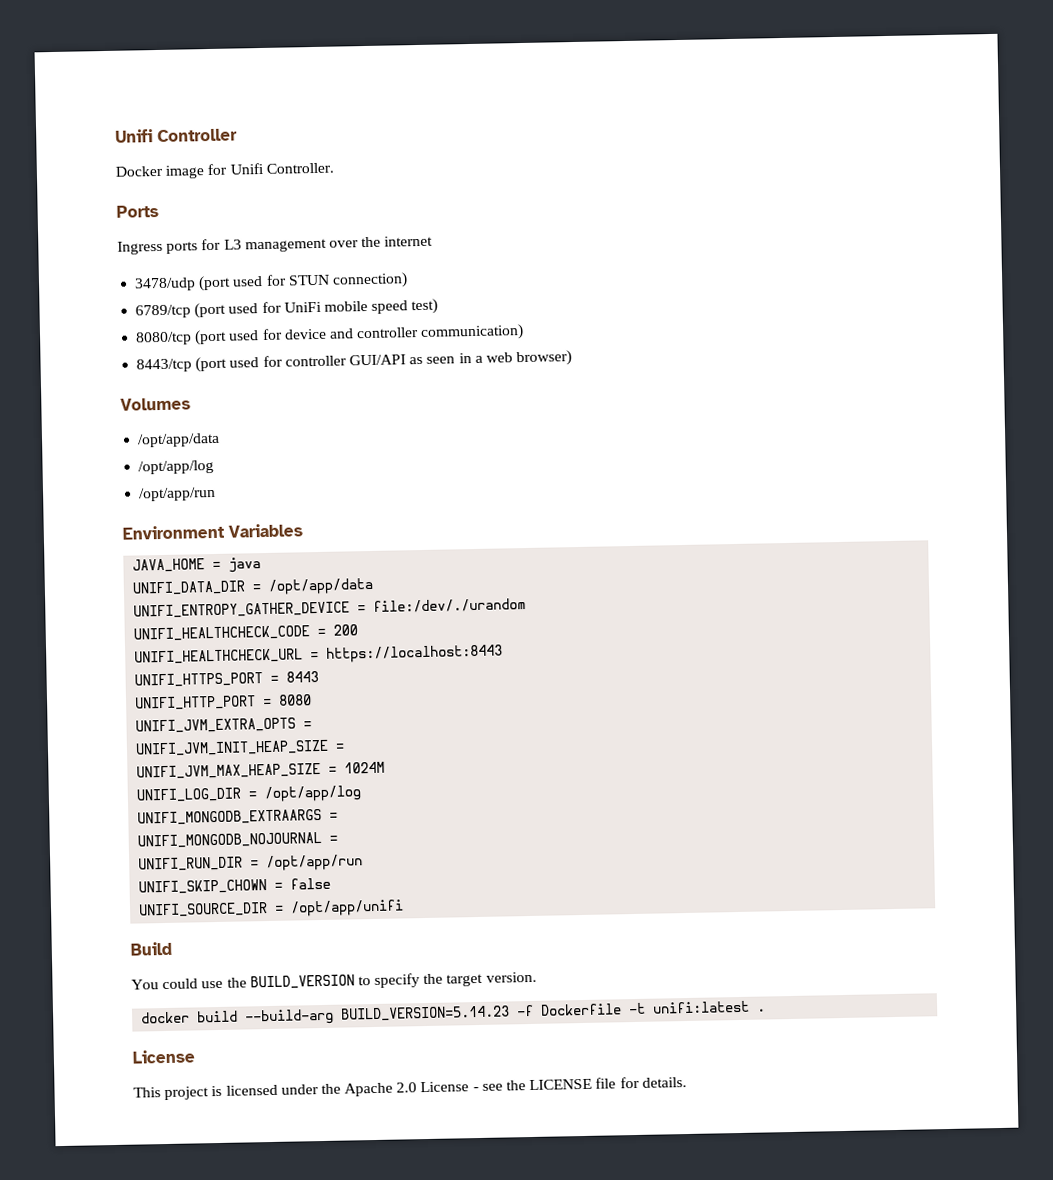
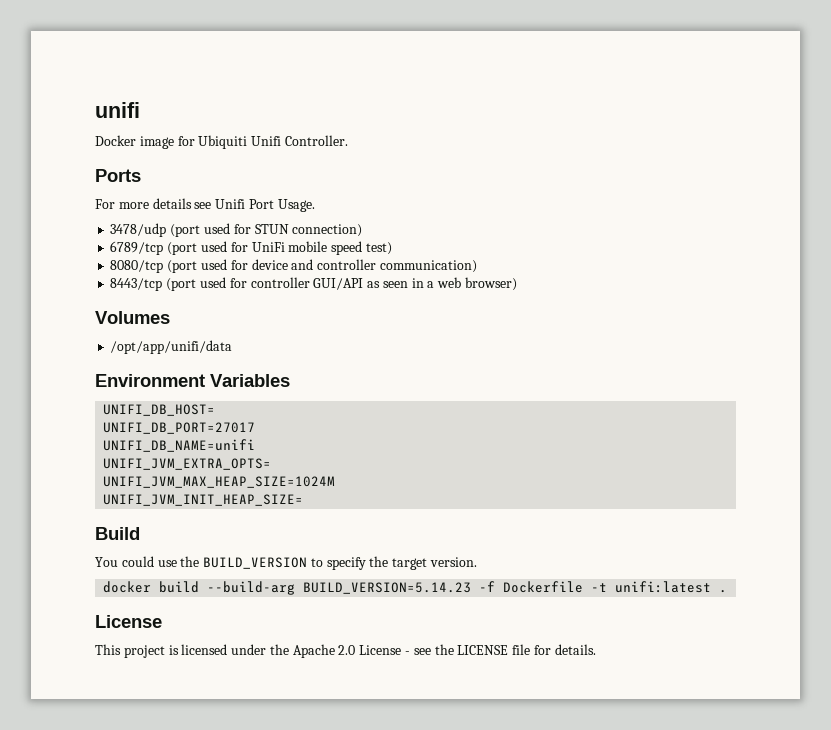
- Unifi Controller
+ unifi
- Docker image for Unifi Controller.
+ Docker image for Ubiquiti Unifi Controller.
- Ingress ports for L3 management over the internet
+ For more details see Unifi Port Usage.
  Volumes
- /opt/app/data
- /opt/app/log
- /opt/app/run
+ /opt/app/unifi/data
- JAVA_HOME = java
- UNIFI_DATA_DIR = /opt/app/data
- UNIFI_ENTROPY_GATHER_DEVICE = file:/dev/./urandom
- UNIFI_HEALTHCHECK_CODE = 200
- UNIFI_HEALTHCHECK_URL = https://localhost:8443
- UNIFI_HTTPS_PORT = 8443
- UNIFI_HTTP_PORT = 8080
- UNIFI_JVM_EXTRA_OPTS =
- UNIFI_JVM_INIT_HEAP_SIZE =
- UNIFI_JVM_MAX_HEAP_SIZE = 1024M
- UNIFI_LOG_DIR = /opt/app/log
- UNIFI_MONGODB_EXTRAARGS =
- UNIFI_MONGODB_NOJOURNAL =
- UNIFI_RUN_DIR = /opt/app/run
- UNIFI_SKIP_CHOWN = false
- UNIFI_SOURCE_DIR = /opt/app/unifi
+ UNIFI_DB_HOST=
+ UNIFI_DB_PORT=27017
+ UNIFI_DB_NAME=unifi
+ UNIFI_JVM_EXTRA_OPTS=
+ UNIFI_JVM_MAX_HEAP_SIZE=1024M
+ UNIFI_JVM_INIT_HEAP_SIZE=

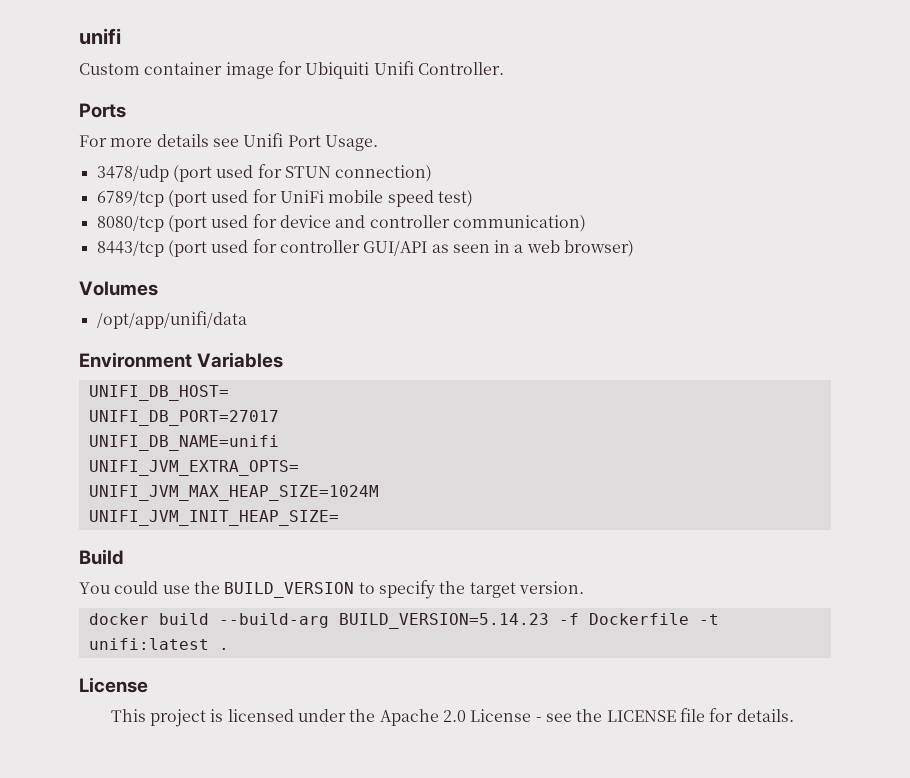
- Docker image for Ubiquiti Unifi Controller.
+ Custom container image for Ubiquiti Unifi Controller.

